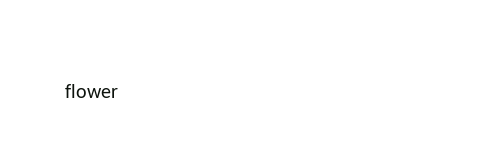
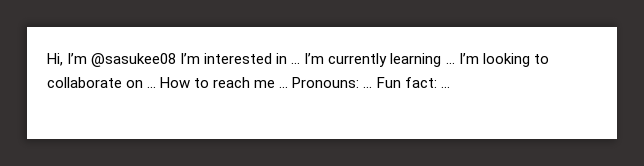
- flower
+ Hi, I’m @sasukee08 I’m interested in ... I’m currently learning ... I’m looking to collaborate on ... How to reach me ... Pronouns: ... Fun fact: ...

